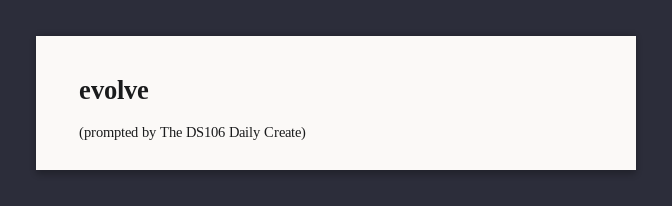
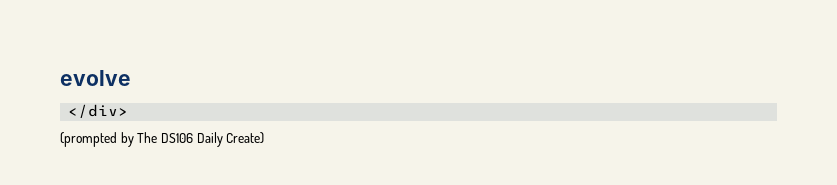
+ </div>

